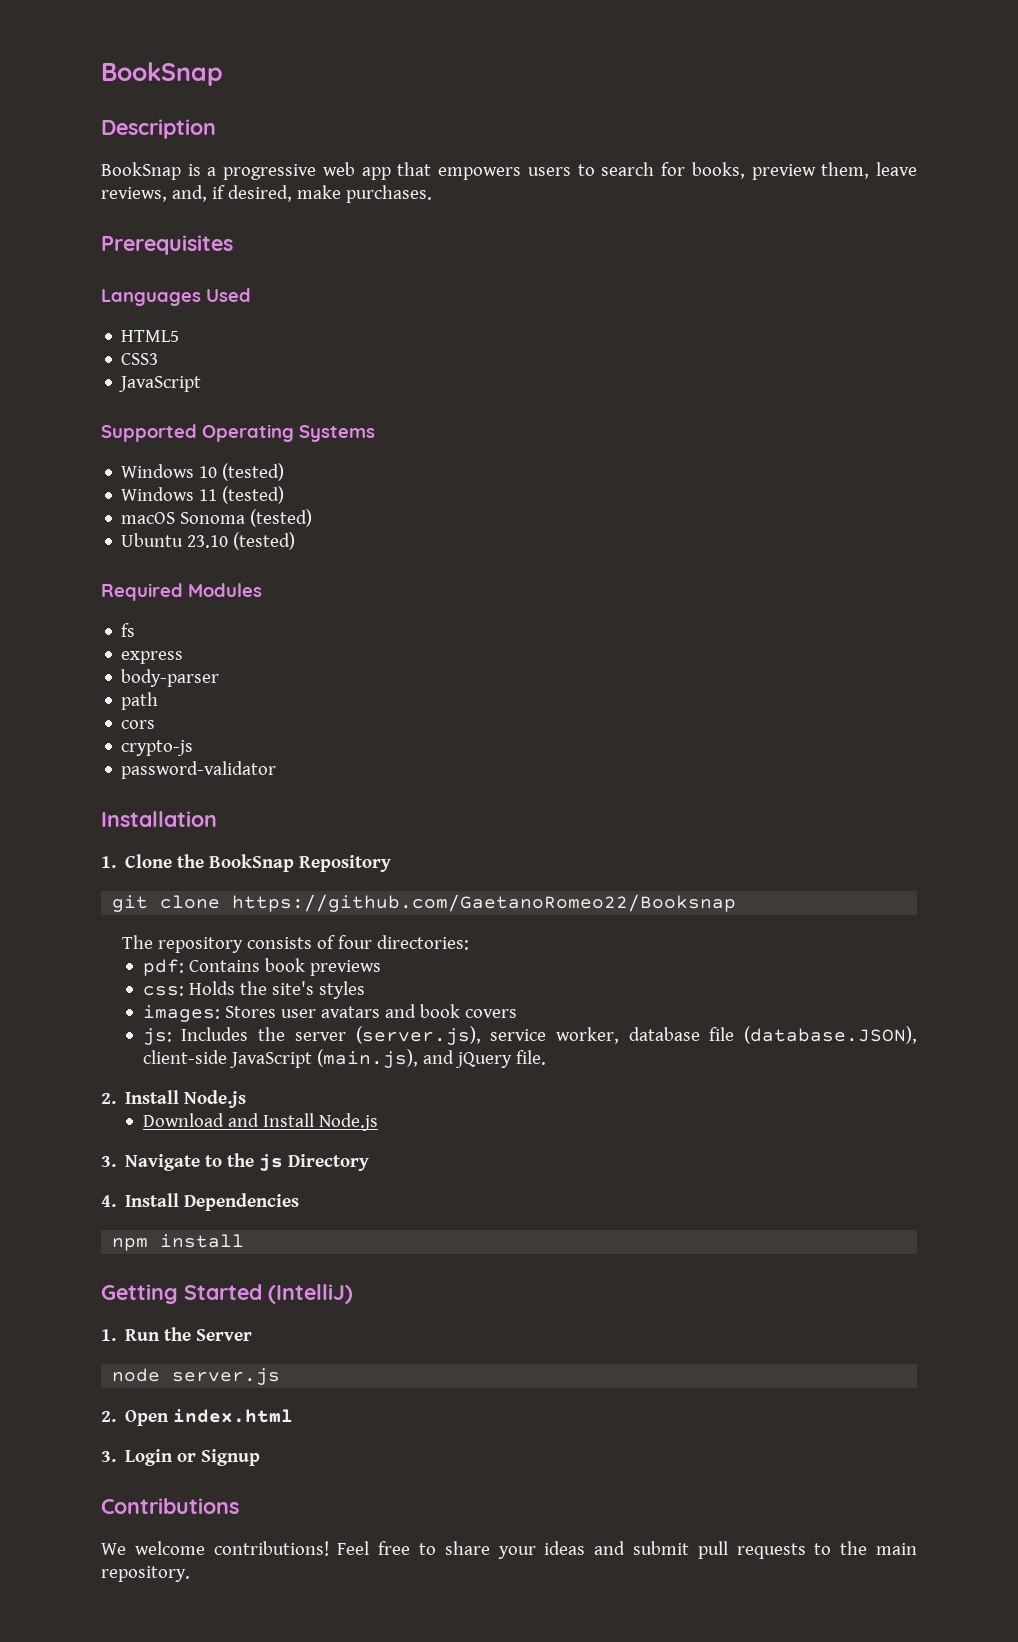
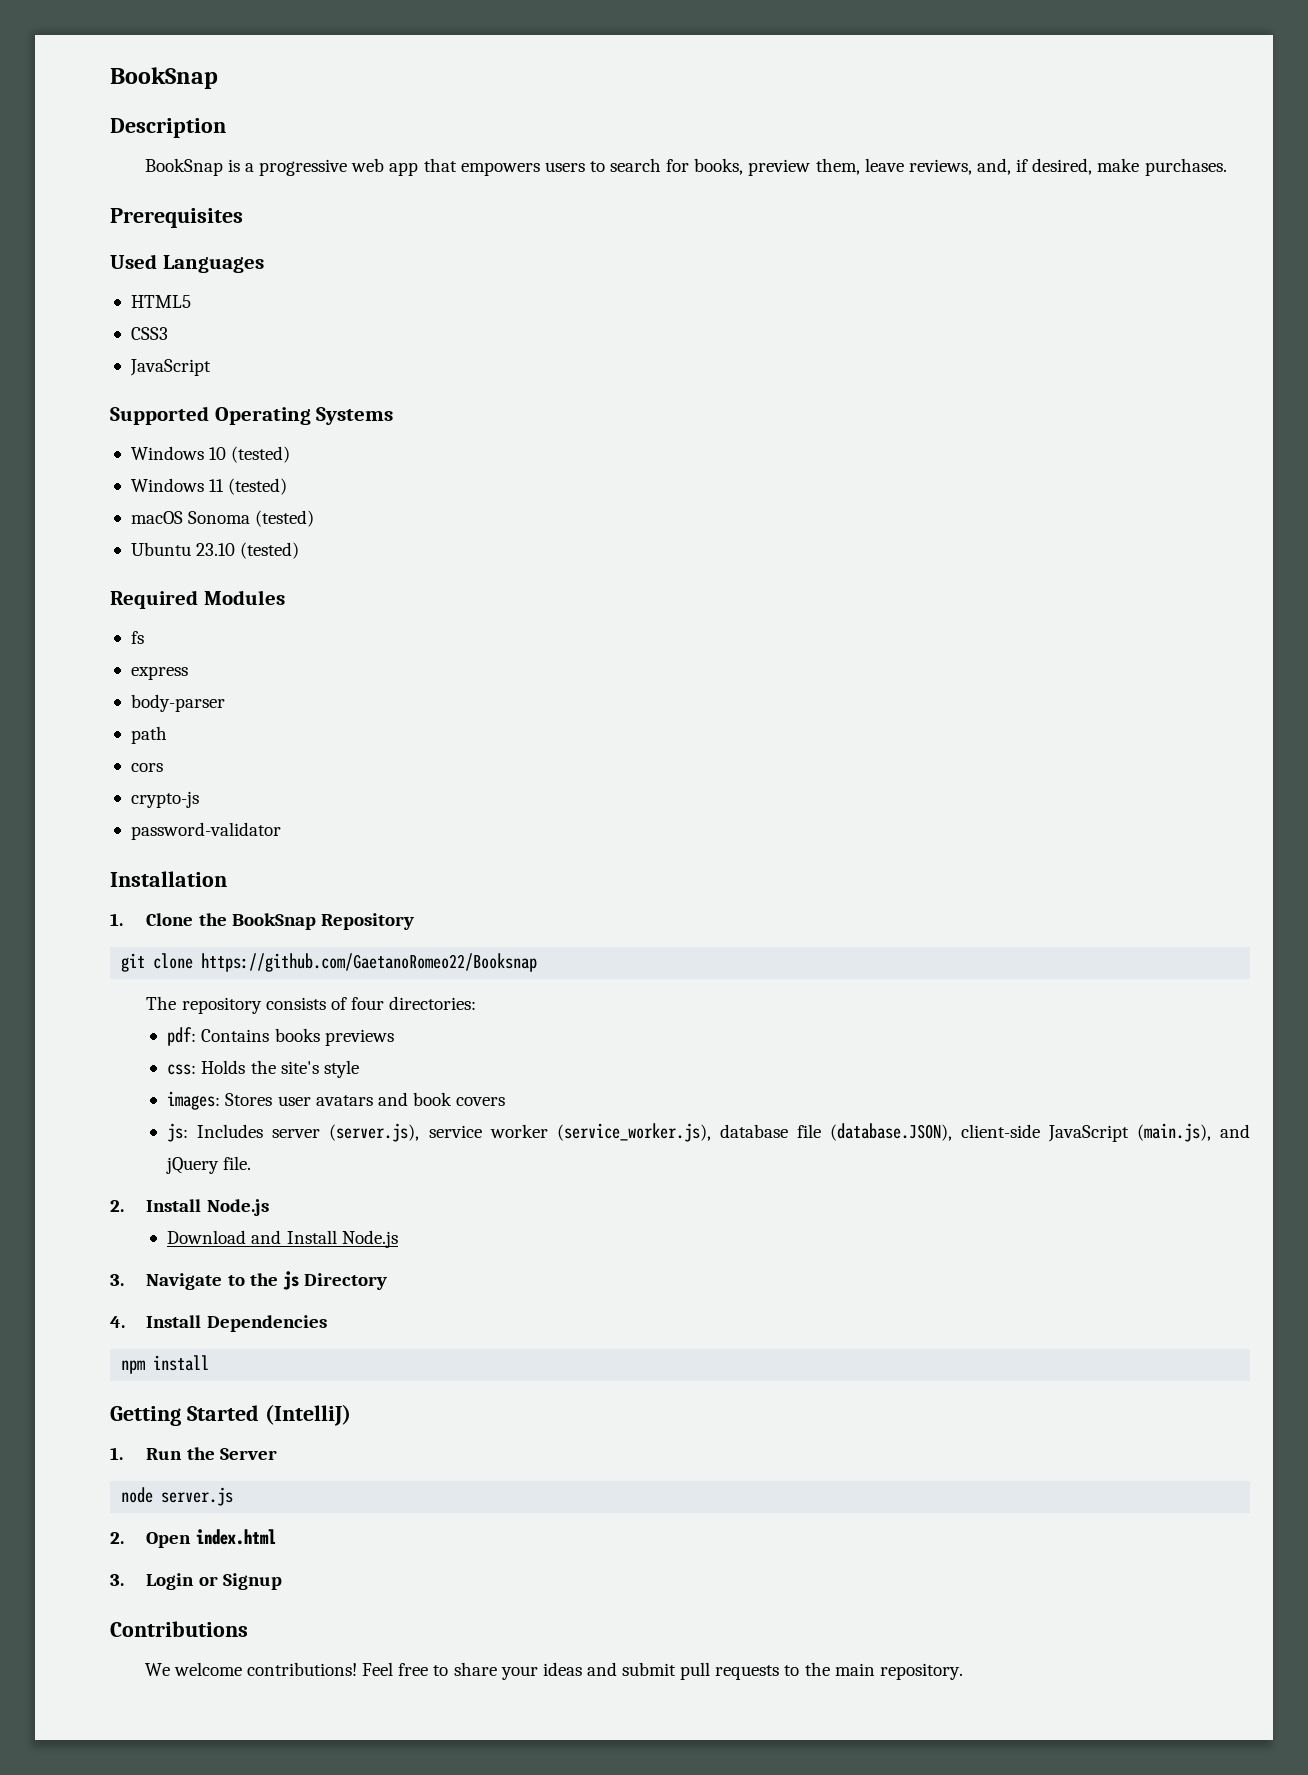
- Languages Used
+ Used Languages
- pdf: Contains book previews
+ pdf: Contains books previews
- css: Holds the site's styles
+ css: Holds the site's style
- js: Includes the server (server.js), service worker, database file (database.JSON), client-side JavaScript (main.js), and jQuery file.
+ js: Includes server (server.js), service worker (service_worker.js), database file (database.JSON), client-side JavaScript (main.js), and jQuery file.

